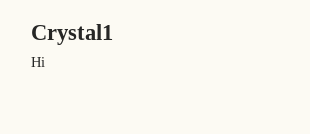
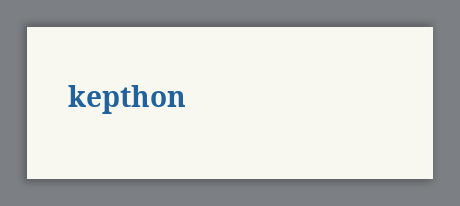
- Crystal1
- Hi
+ kepthon

